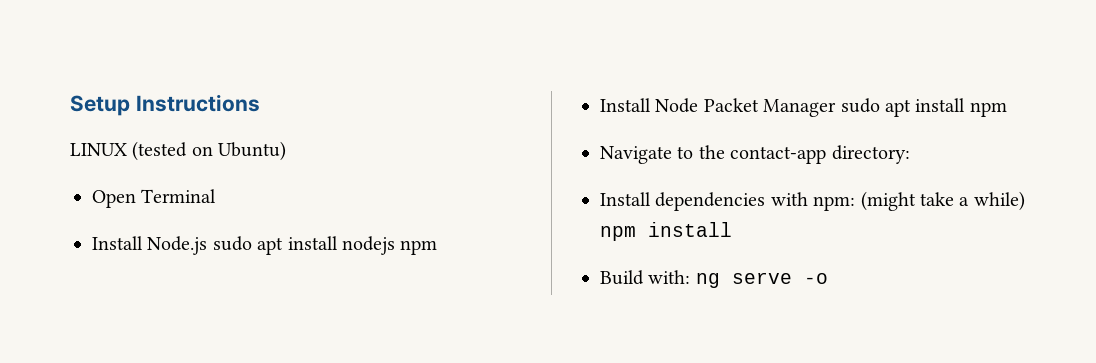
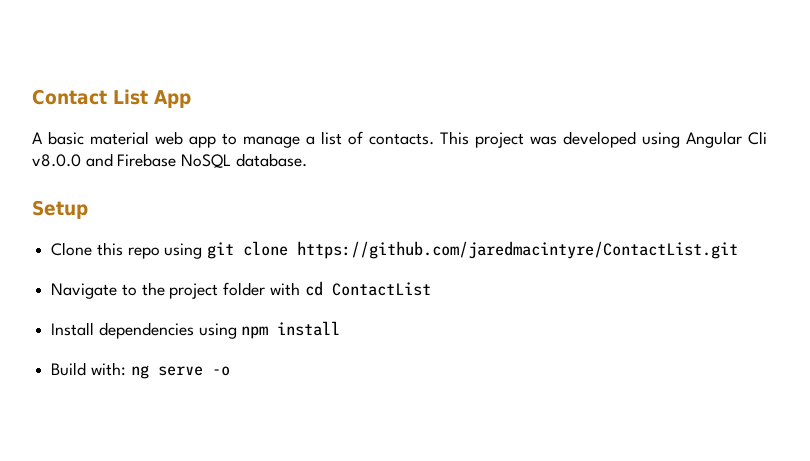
- Setup Instructions
- LINUX (tested on Ubuntu)
- Open Terminal
- Install Node.js sudo apt install nodejs npm
- Install Node Packet Manager sudo apt install npm
- Navigate to the contact-app directory:
- Install dependencies with npm: (might take a while) npm install
+ Contact List App
+ A basic material web app to manage a list of contacts. This project was developed using Angular Cli v8.0.0 and Firebase NoSQL database.
+ Setup
+ Clone this repo using git clone https://github.com/jaredmacintyre/ContactList.git
+ Navigate to the project folder with cd ContactList
+ Install dependencies using npm install

